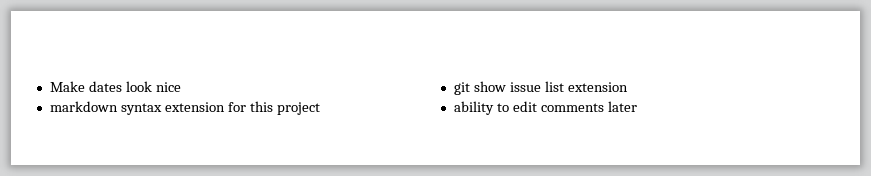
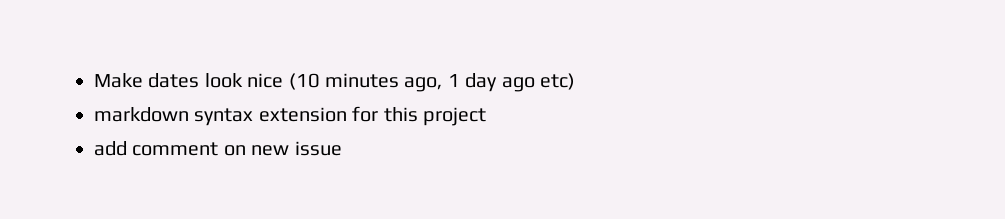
- Make dates look nice
+ Make dates look nice (10 minutes ago, 1 day ago etc)
- git show issue list extension
- ability to edit comments later
+ add comment on new issue

